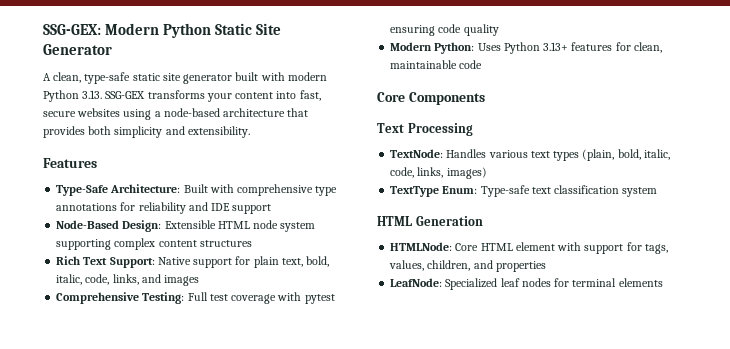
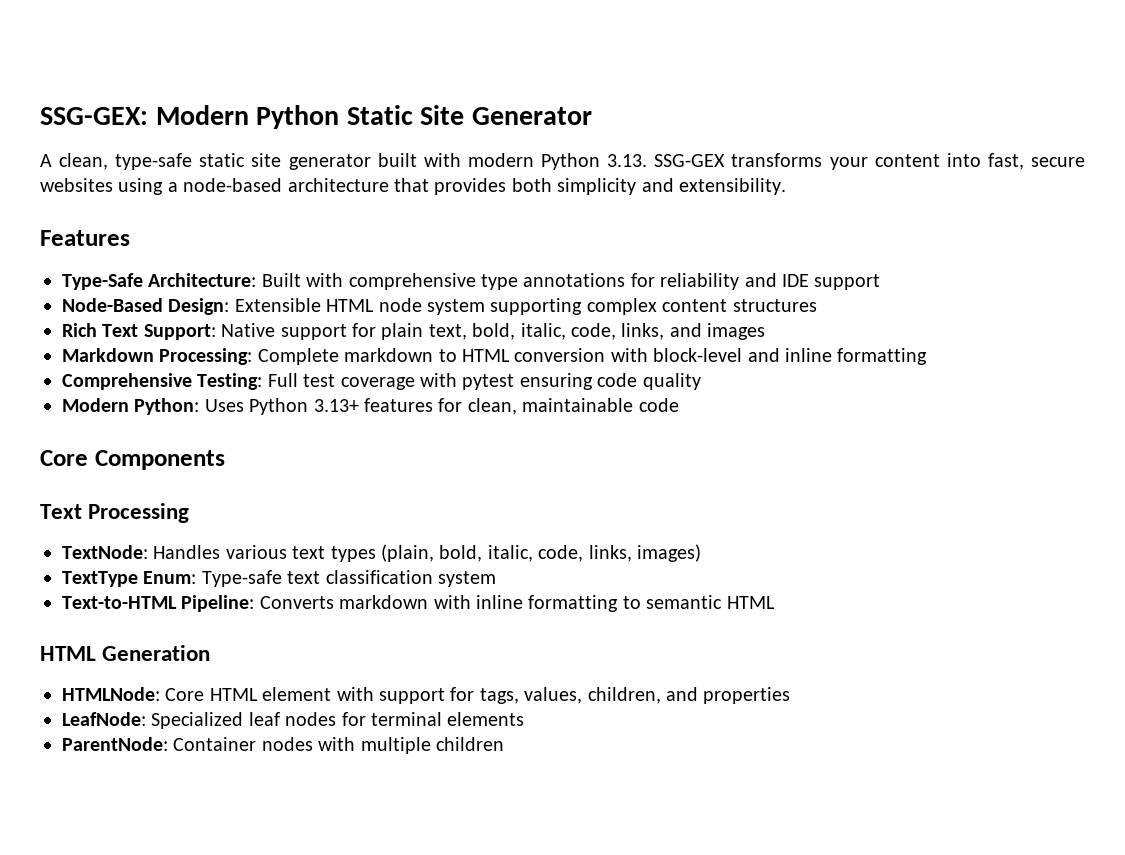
+ Markdown Processing: Complete markdown to HTML conversion with block-level and inline formatting
+ Text-to-HTML Pipeline: Converts markdown with inline formatting to semantic HTML
+ ParentNode: Container nodes with multiple children

